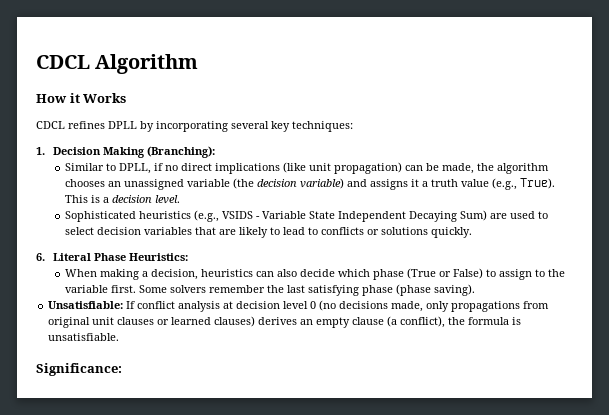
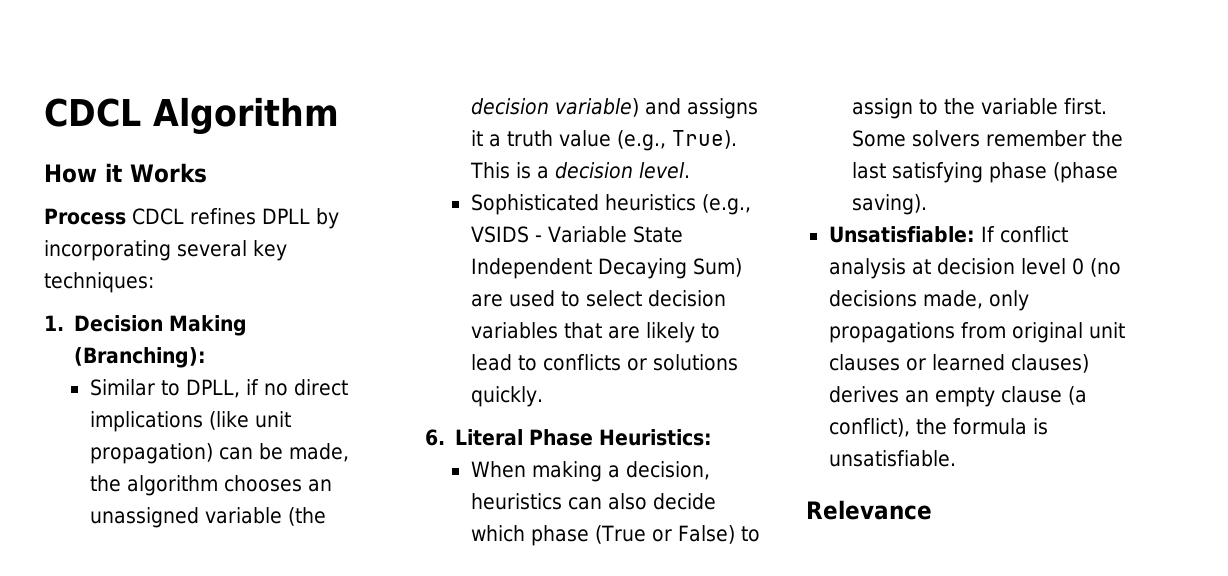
- CDCL refines DPLL by incorporating several key techniques:
+ Process CDCL refines DPLL by incorporating several key techniques:
- Significance:
+ Relevance

